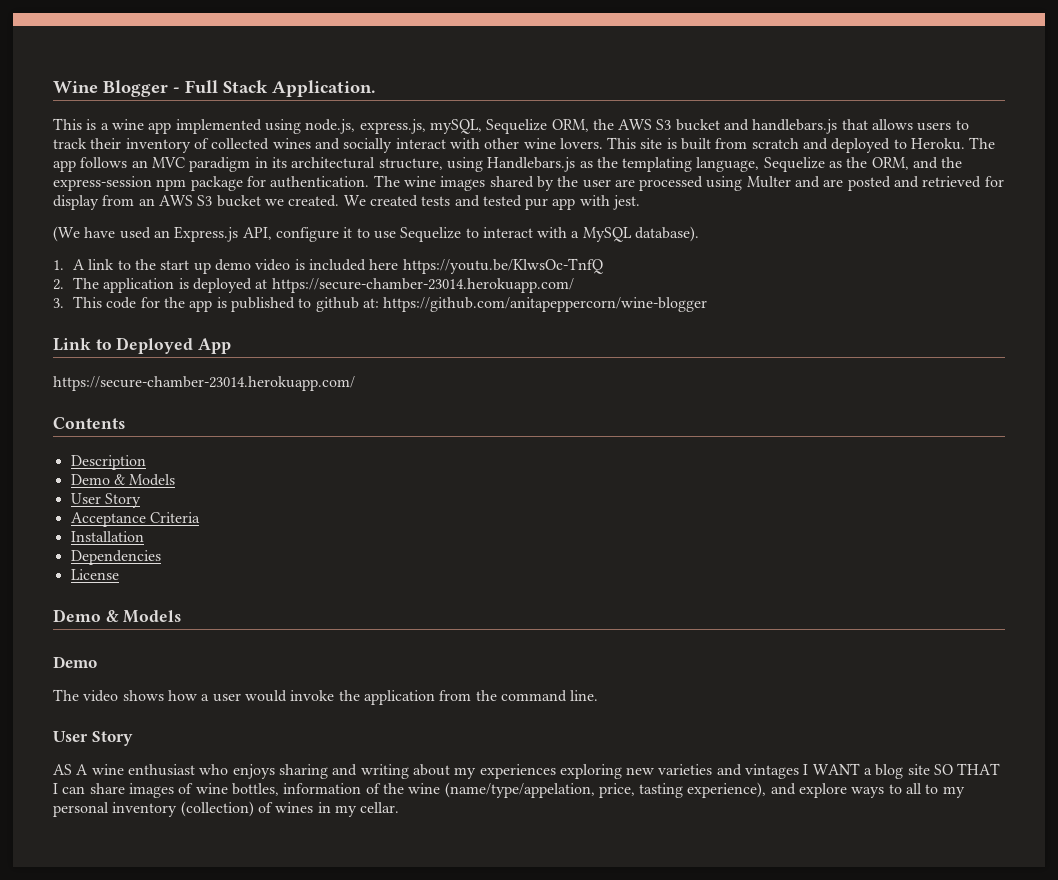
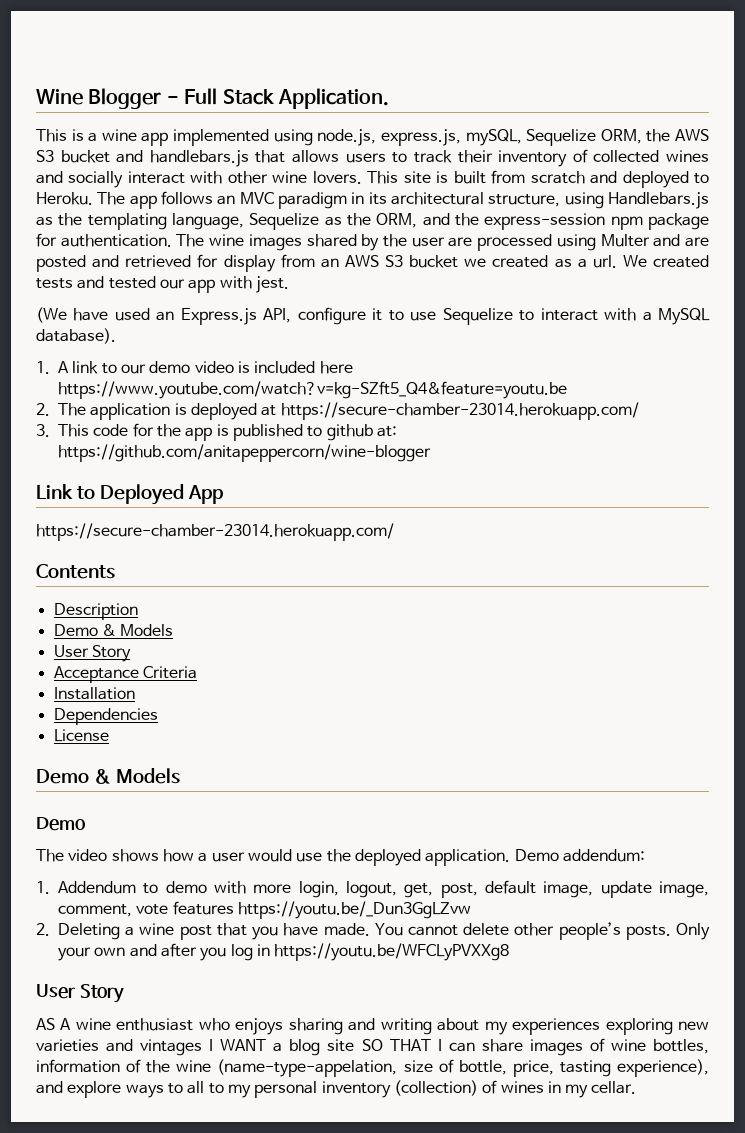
- The wine images shared by the user are processed using Multer and are posted and retrieved for display from an AWS S3 bucket we created.
+ The wine images shared by the user are processed using Multer and are posted and retrieved for display from an AWS S3 bucket we created as a url.
- We created tests and tested pur app with jest.
+ We created tests and tested our app with jest.
- 1. A link to the start up demo video is included here https://youtu.be/KlwsOc-TnfQ
+ 1. A link to our demo video is included here https://www.youtube.com/watch?v=kg-SZft5_Q4&feature=youtu.be
- The video shows how a user would invoke the application from the command line.
+ The video shows how a user would use the deployed application. Demo addendum:
+ 1. Addendum to demo with more login, logout, get, post, default image, update image, comment, vote features https://youtu.be/_Dun3GgLZvw
+ 2. Deleting a wine post that you have made. You cannot delete other people’s posts. Only your own and after you log in https://youtu.be/WFCLyPVXXg8
- AS A wine enthusiast who enjoys sharing and writing about my experiences exploring new varieties and vintages I WANT a blog site SO THAT I can share images of wine bottles, information of the wine (name/type/appelation, price, tasting experience), and explore ways to all to my personal inventory (collection) of wines in my cellar.
+ AS A wine enthusiast who enjoys sharing and writing about my experiences exploring new varieties and vintages I WANT a blog site SO THAT I can share images of wine bottles, information of the wine (name-type-appelation, size of bottle, price, tasting experience), and explore ways to all to my personal inventory (collection) of wines in my cellar.

